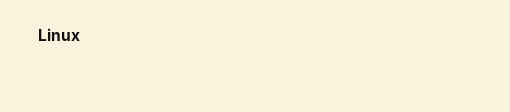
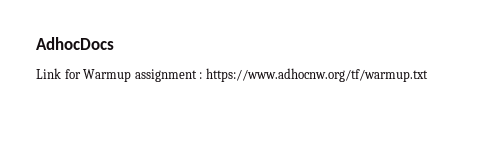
- Linux
+ AdhocDocs
+ Link for Warmup assignment : https://www.adhocnw.org/tf/warmup.txt

